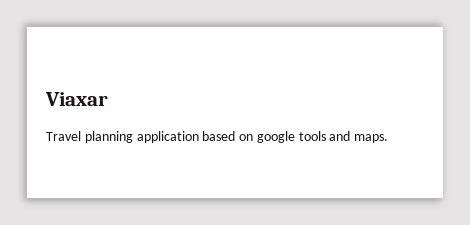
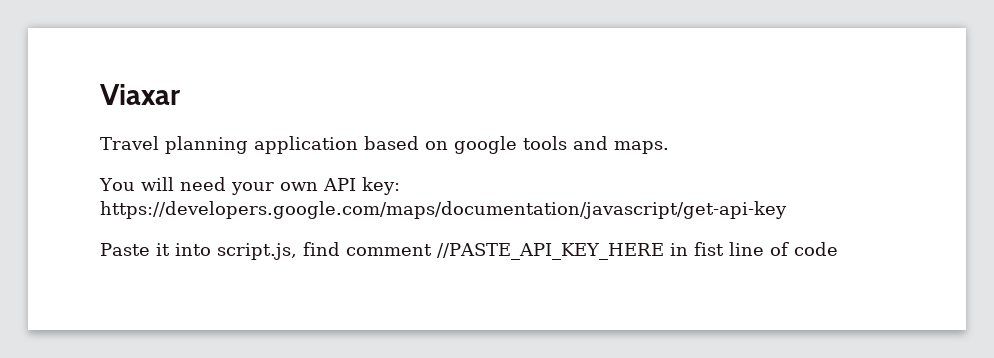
+ You will need your own API key: https://developers.google.com/maps/documentation/javascript/get-api-key
+ Paste it into script.js, find comment //PASTE_API_KEY_HERE in fist line of code

